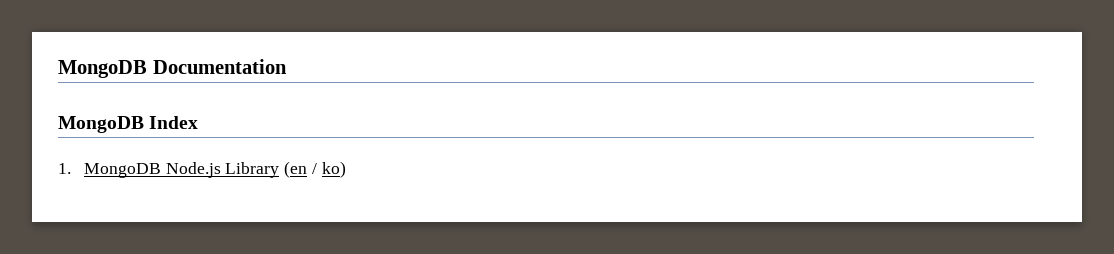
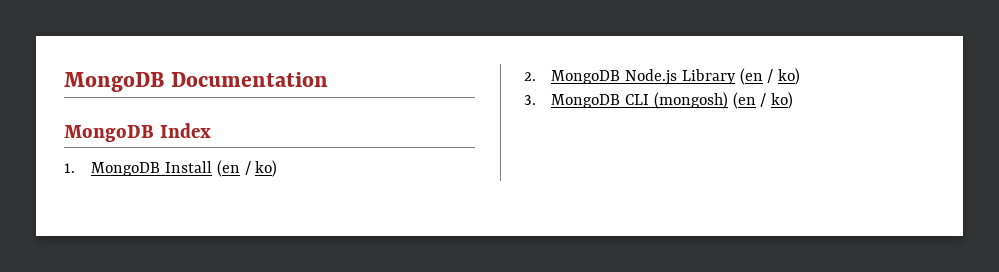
- 1. MongoDB Node.js Library (en / ko)
+ 1. MongoDB Install (en / ko)
+ 2. MongoDB Node.js Library (en / ko)
+ 3. MongoDB CLI (mongosh) (en / ko)

